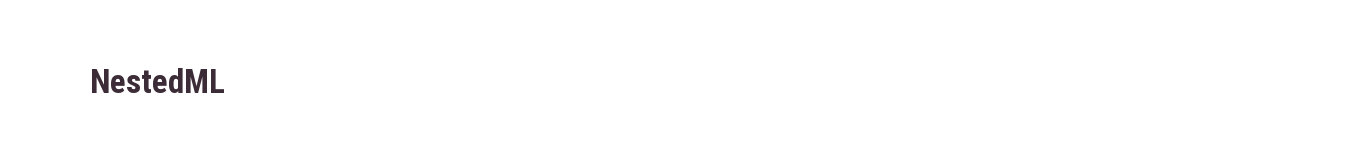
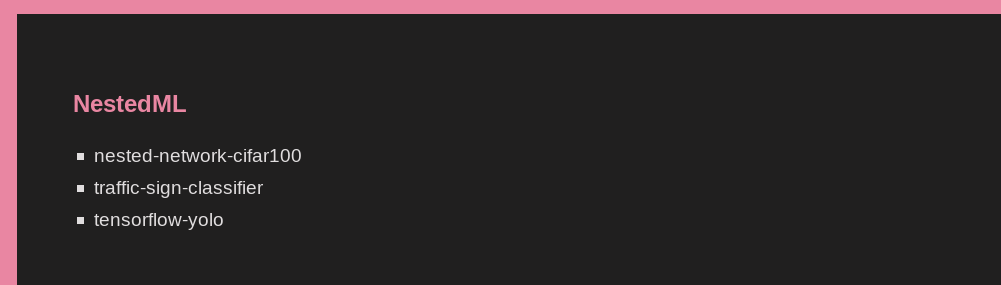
+ nested-network-cifar100
+ traffic-sign-classifier
+ tensorflow-yolo

